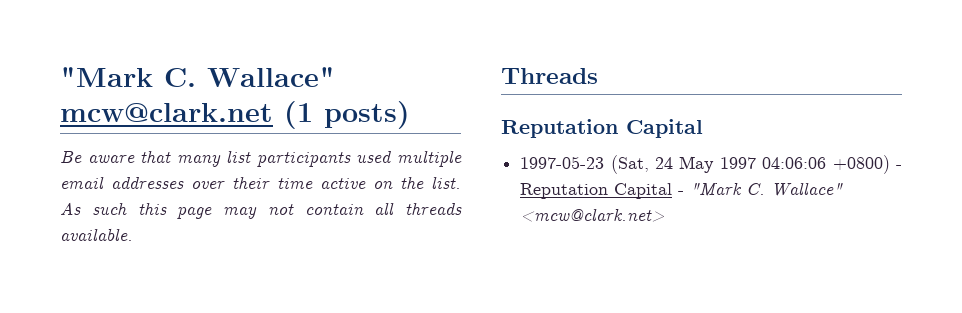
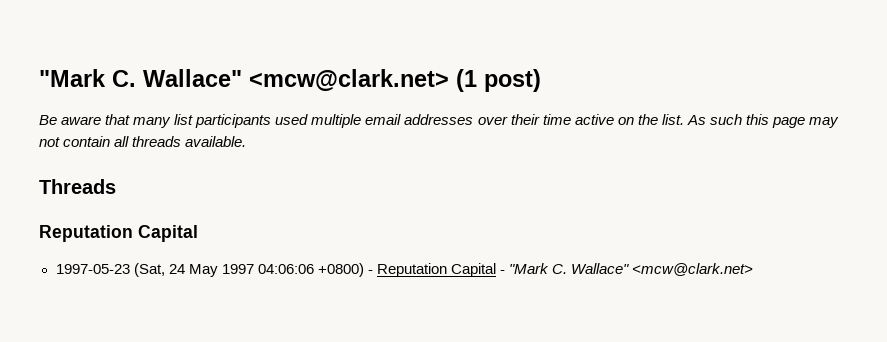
- "Mark C. Wallace" mcw@clark.net (1 posts)
+ "Mark C. Wallace" <mcw@clark.net> (1 post)

